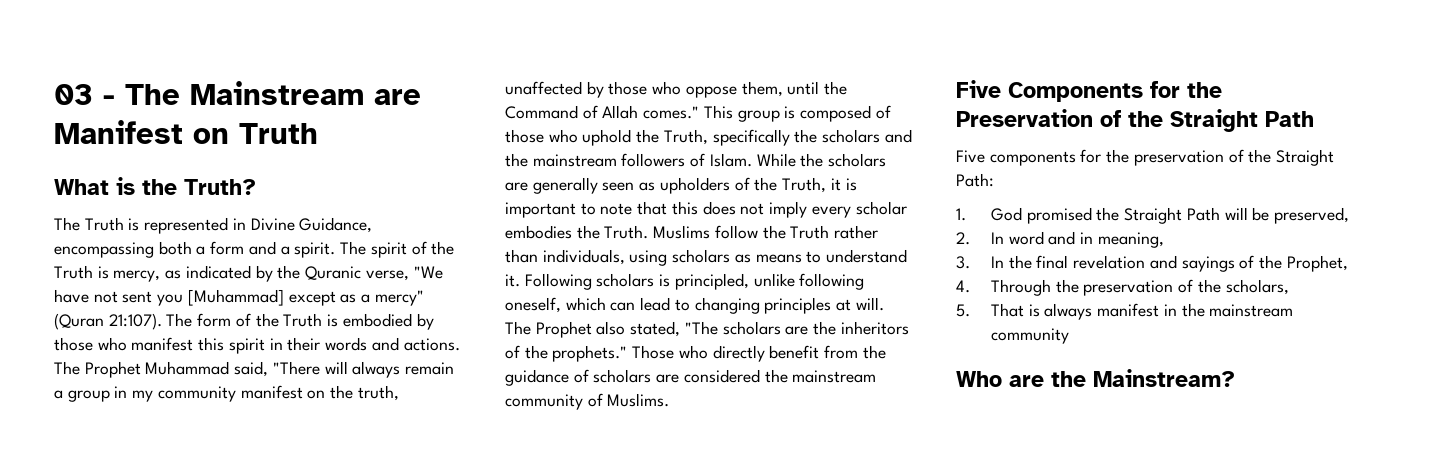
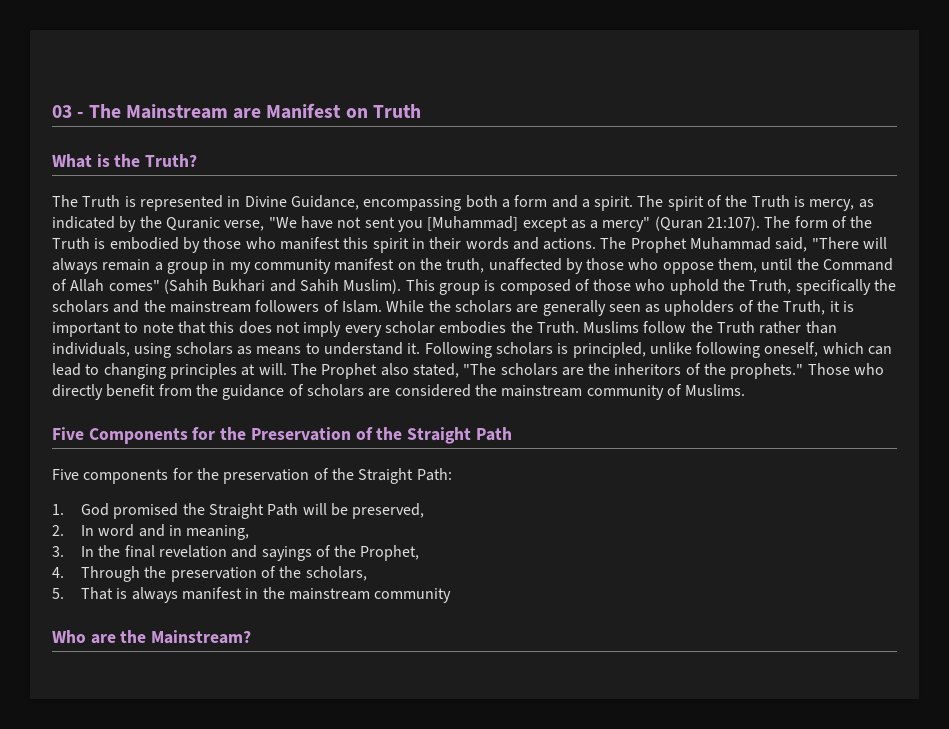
- The Prophet Muhammad said, "There will always remain a group in my community manifest on the truth, unaffected by those who oppose them, until the Command of Allah comes."
+ The Prophet Muhammad said, "There will always remain a group in my community manifest on the truth, unaffected by those who oppose them, until the Command of Allah comes" (Sahih Bukhari and Sahih Muslim).

